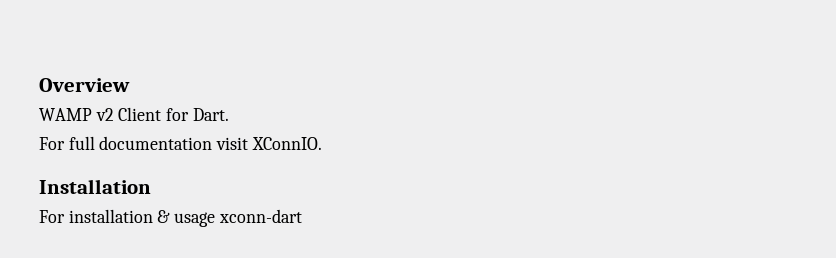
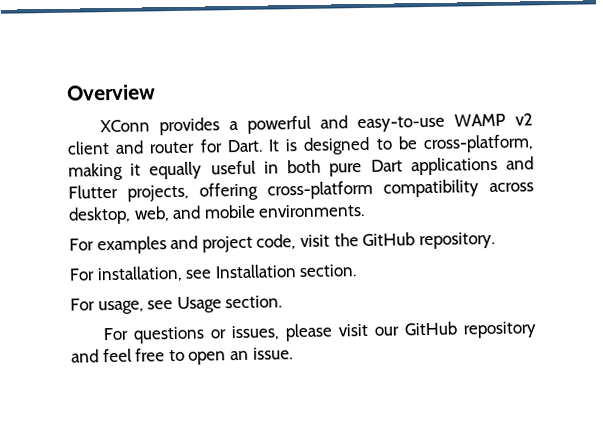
- WAMP v2 Client for Dart.
- For full documentation visit XConnIO.
- Installation
- For installation & usage xconn-dart
+ XConn provides a powerful and easy-to-use WAMP v2 client and router for Dart. It is designed to be cross-platform, making it equally useful in both pure Dart applications and Flutter projects, offering cross-platform compatibility across desktop, web, and mobile environments.
+ For examples and project code, visit the GitHub repository.
+ For installation, see Installation section.
+ For usage, see Usage section.
+ For questions or issues, please visit our GitHub repository and feel free to open an issue.

